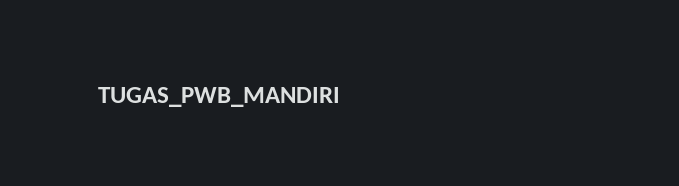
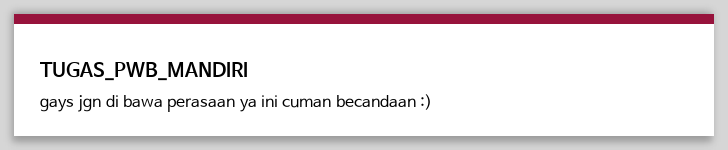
+ gays jgn di bawa perasaan ya ini cuman becandaan :)

